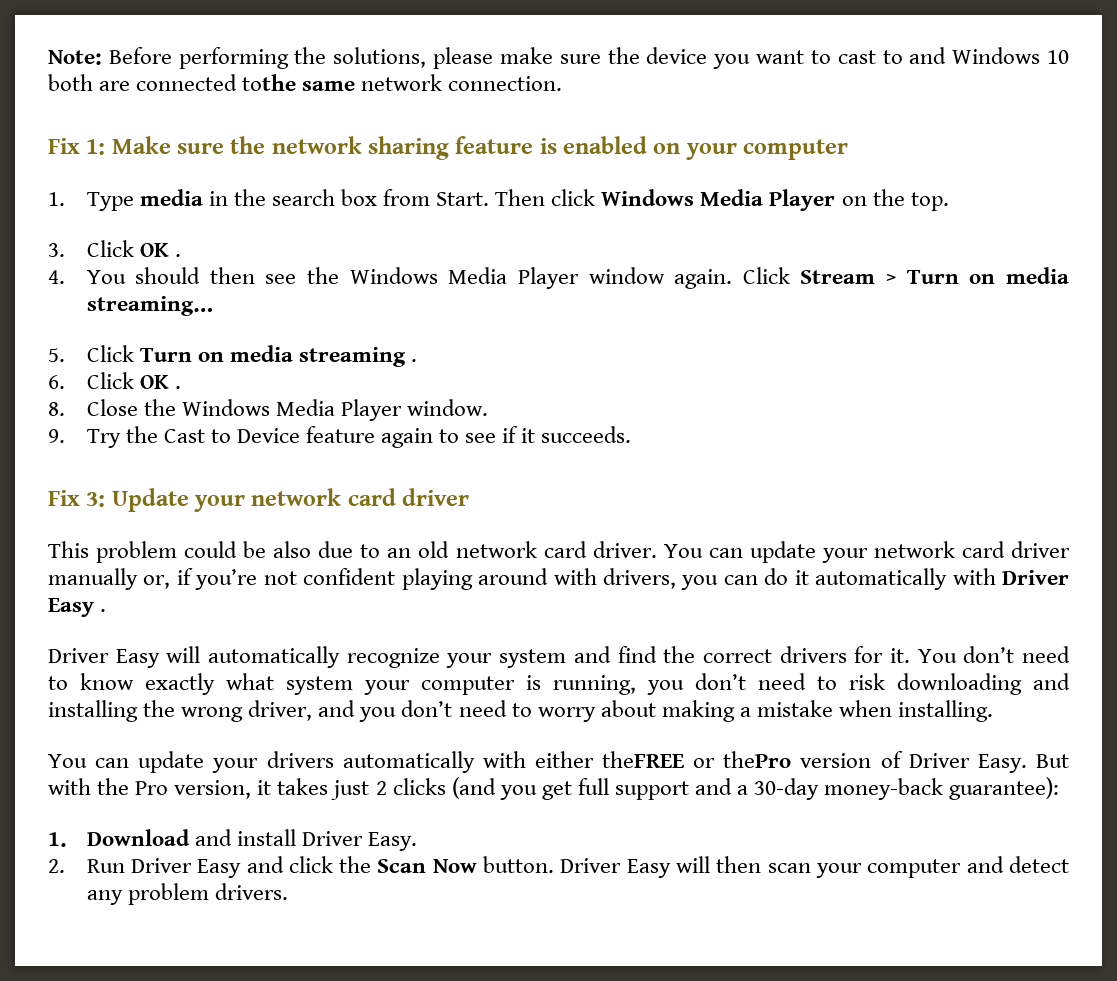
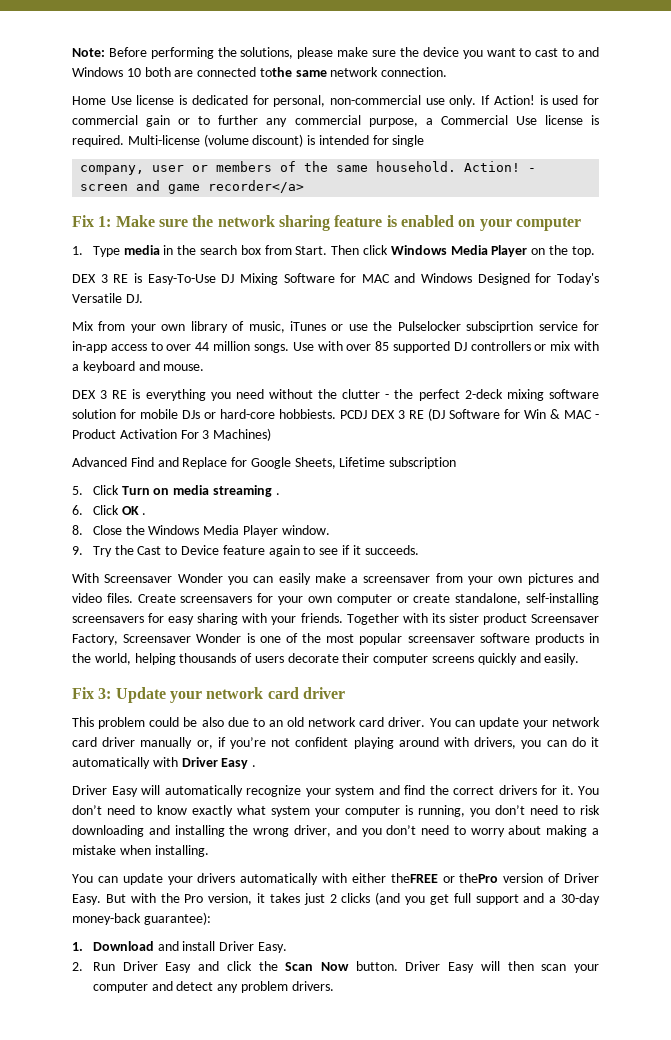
+ Home Use license is dedicated for personal, non-commercial use only. If Action! is used for commercial gain or to further any commercial purpose, a Commercial Use license is required. Multi-license (volume discount) is intended for single
+ company, user or members of the same household. Action! - screen and game recorder</a>
- 3. Click OK .
- 4. You should then see the Windows Media Player window again. Click Stream > Turn on media streaming…
+ DEX 3 RE is Easy-To-Use DJ Mixing Software for MAC and Windows Designed for Today's Versatile DJ.
+ Mix from your own library of music, iTunes or use the Pulselocker subsciprtion service for in-app access to over 44 million songs. Use with over 85 supported DJ controllers or mix with a keyboard and mouse.
+ DEX 3 RE is everything you need without the clutter - the perfect 2-deck mixing software solution for mobile DJs or hard-core hobbiests. PCDJ DEX 3 RE (DJ Software for Win & MAC - Product Activation For 3 Machines)
+ Advanced Find and Replace for Google Sheets, Lifetime subscription
+ With Screensaver Wonder you can easily make a screensaver from your own pictures and video files. Create screensavers for your own computer or create standalone, self-installing screensavers for easy sharing with your friends. Together with its sister product Screensaver Factory, Screensaver Wonder is one of the most popular screensaver software products in the world, helping thousands of users decorate their computer screens quickly and easily.

